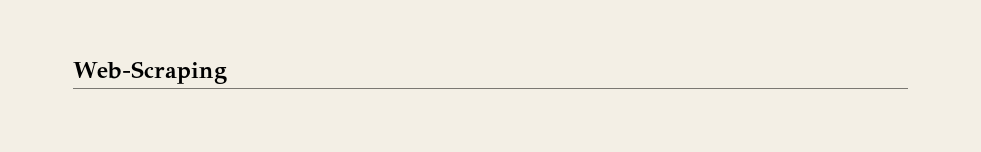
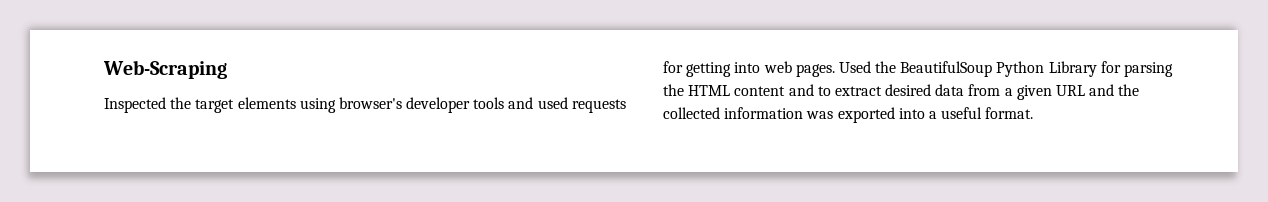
+ Inspected the target elements using browser's developer tools and used requests for getting into web pages. Used the BeautifulSoup Python Library for parsing the HTML content and to extract desired data from a given URL and the collected information was exported into a useful format.

